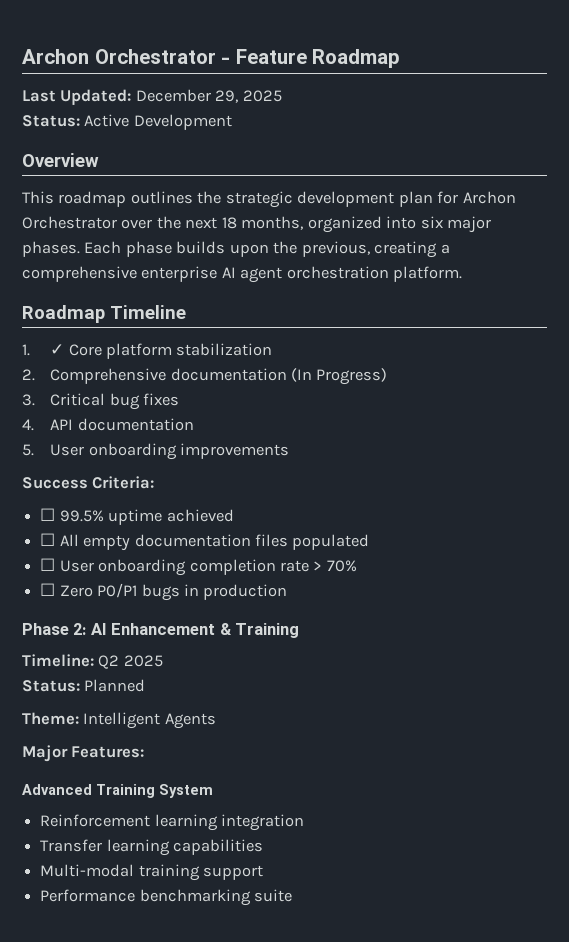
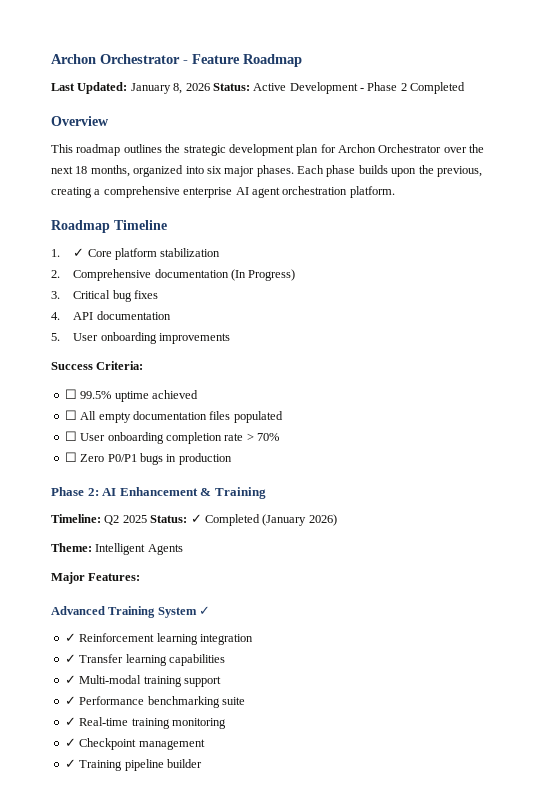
- Last Updated: December 29, 2025
- Status: Active Development
+ Last Updated: January 8, 2026 Status: Active Development - Phase 2 Completed
- Timeline: Q2 2025
- Status: Planned
+ Timeline: Q2 2025 Status: ✓ Completed (January 2026)
- Advanced Training System
- Reinforcement learning integration
+ Advanced Training System ✓
+ ✓ Reinforcement learning integration
- Transfer learning capabilities
+ ✓ Transfer learning capabilities
- Multi-modal training support
+ ✓ Multi-modal training support
- Performance benchmarking suite
+ ✓ Performance benchmarking suite
+ ✓ Real-time training monitoring
+ ✓ Checkpoint management
+ ✓ Training pipeline builder

